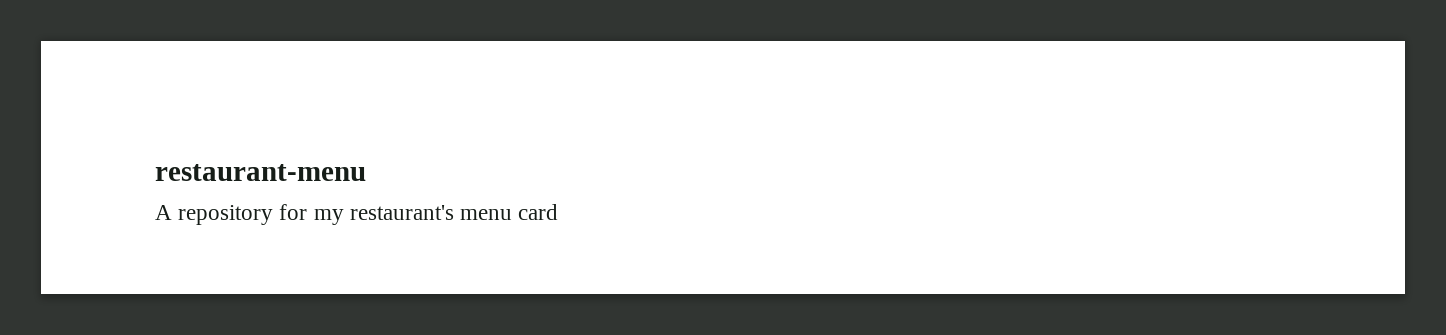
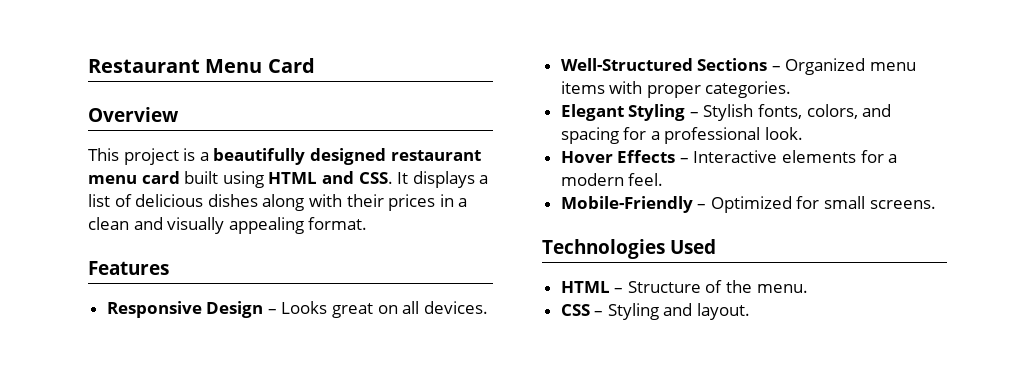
- restaurant-menu
- A repository for my restaurant's menu card
+ Restaurant Menu Card
+ Overview
+ This project is a beautifully designed restaurant menu card built using HTML and CSS. It displays a list of delicious dishes along with their prices in a clean and visually appealing format.
+ Features
+ Responsive Design – Looks great on all devices.
+ Well-Structured Sections – Organized menu items with proper categories.
+ Elegant Styling – Stylish fonts, colors, and spacing for a professional look.
+ Hover Effects – Interactive elements for a modern feel.
+ Mobile-Friendly – Optimized for small screens.
+ Technologies Used
+ HTML – Structure of the menu.
+ CSS – Styling and layout.

